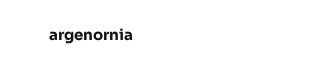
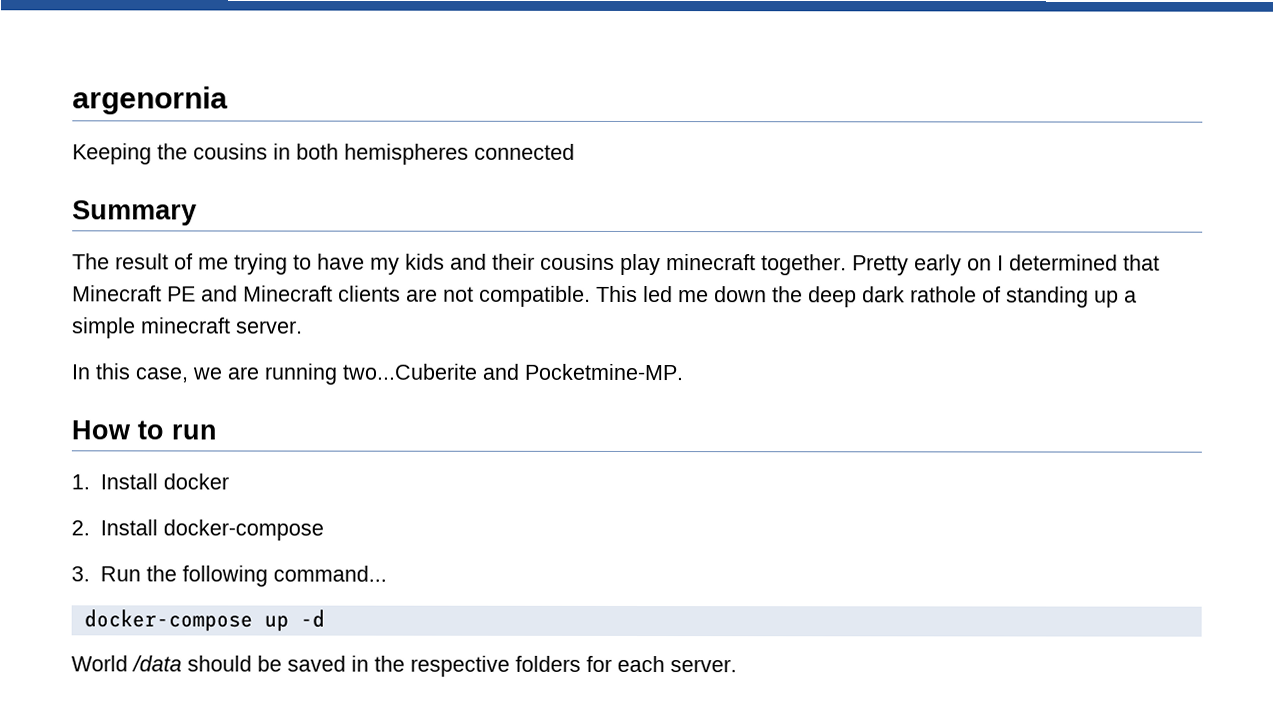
+ Keeping the cousins in both hemispheres connected
+ Summary
+ The result of me trying to have my kids and their cousins play minecraft together. Pretty early on I determined that Minecraft PE and Minecraft clients are not compatible. This led me down the deep dark rathole of standing up a simple minecraft server.
+ In this case, we are running two...Cuberite and Pocketmine-MP.
+ How to run
+ 1. Install docker
+ 2. Install docker-compose
+ 3. Run the following command...
+ docker-compose up -d
+ World /data should be saved in the respective folders for each server.

